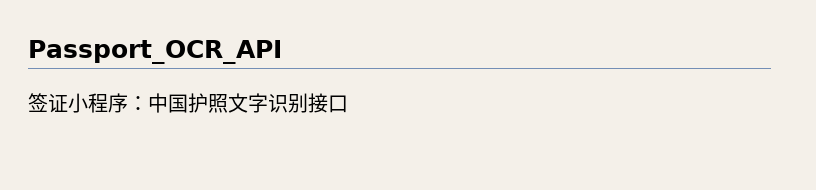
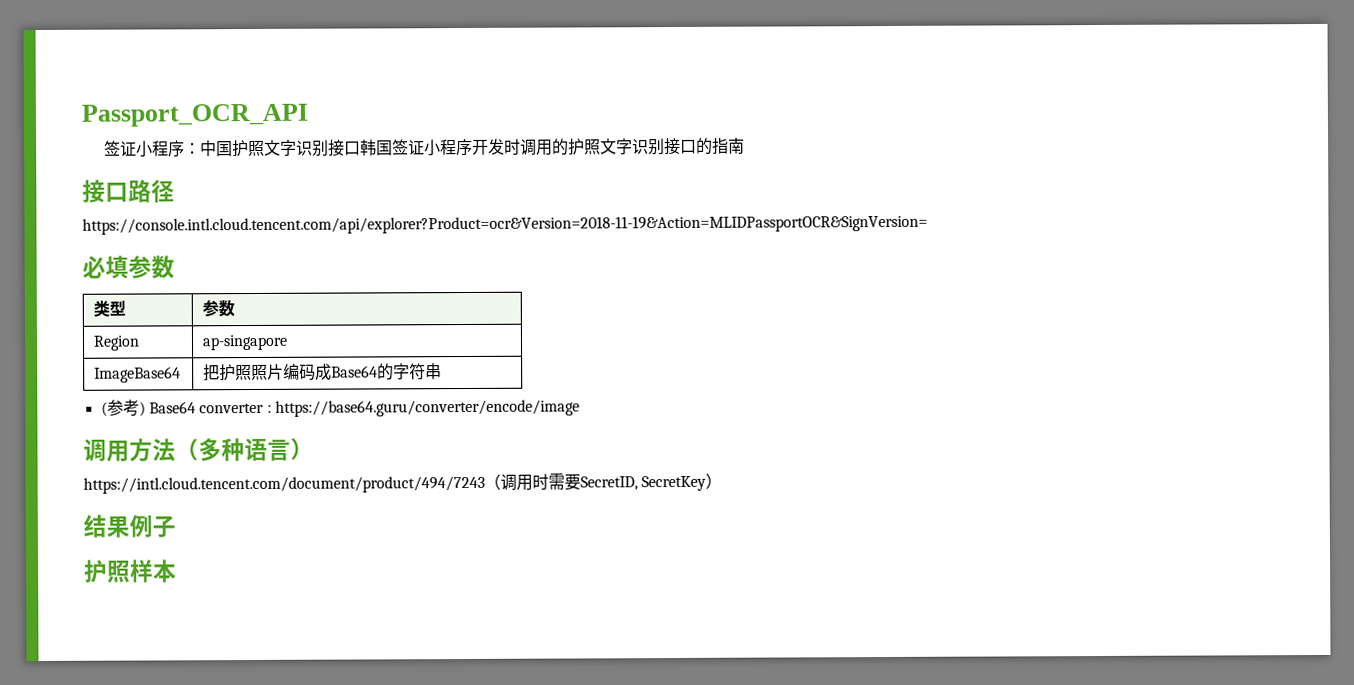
- 签证小程序：中国护照文字识别接口
+ 签证小程序：中国护照文字识别接口韩国签证小程序开发时调用的护照文字识别接口的指南
+ 接口路径
+ https://console.intl.cloud.tencent.com/api/explorer?Product=ocr&Version=2018-11-19&Action=MLIDPassportOCR&SignVersion=
+ 必填参数
+ 类型 | 参数
+ Region | ap-singapore
+ ImageBase64 | 把护照照片编码成Base64的字符串
+ (参考) Base64 converter : https://base64.guru/converter/encode/image
+ 调用方法（多种语言）
+ https://intl.cloud.tencent.com/document/product/494/7243（调用时需要SecretID, SecretKey）
+ 结果例子
+ 护照样本

